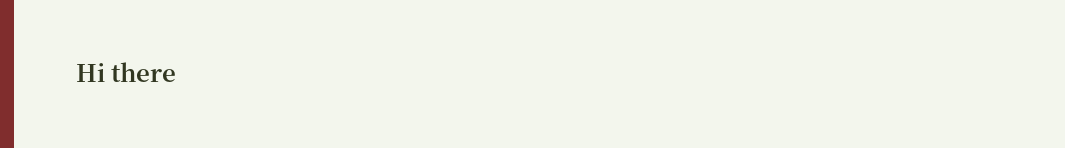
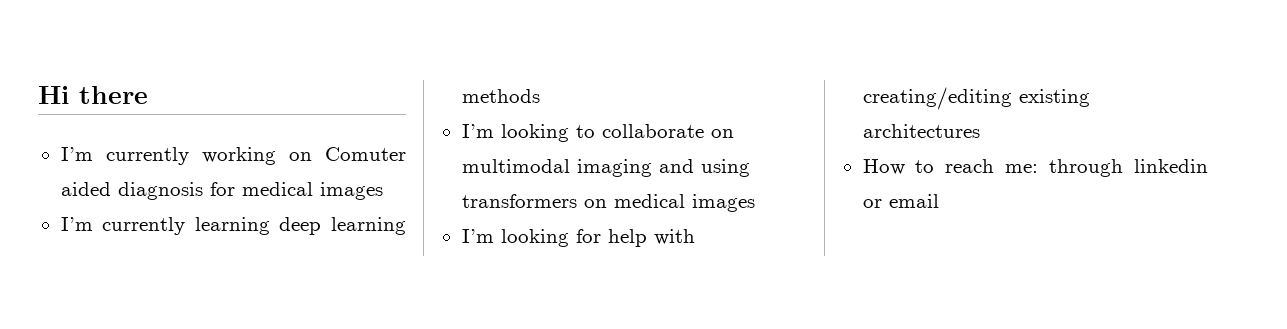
+ I’m currently working on Comuter aided diagnosis for medical images
+ I’m currently learning deep learning methods
+ I’m looking to collaborate on multimodal imaging and using transformers on medical images
+ I’m looking for help with creating/editing existing architectures
+ How to reach me: through linkedin or email

